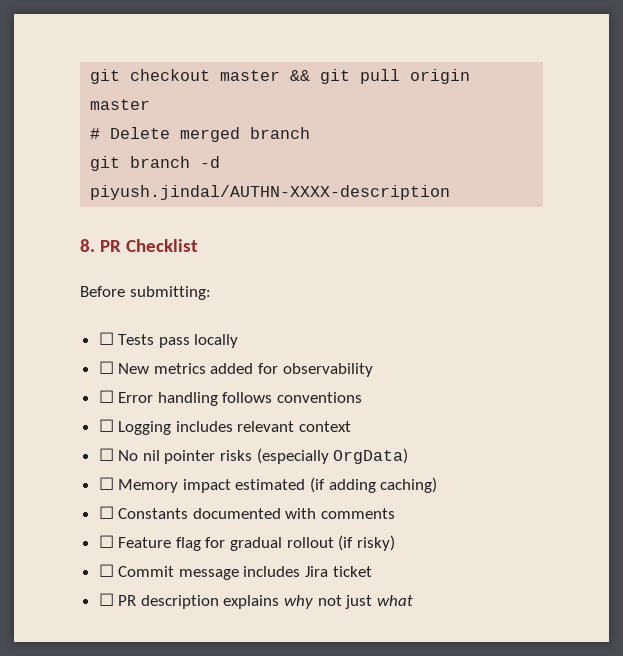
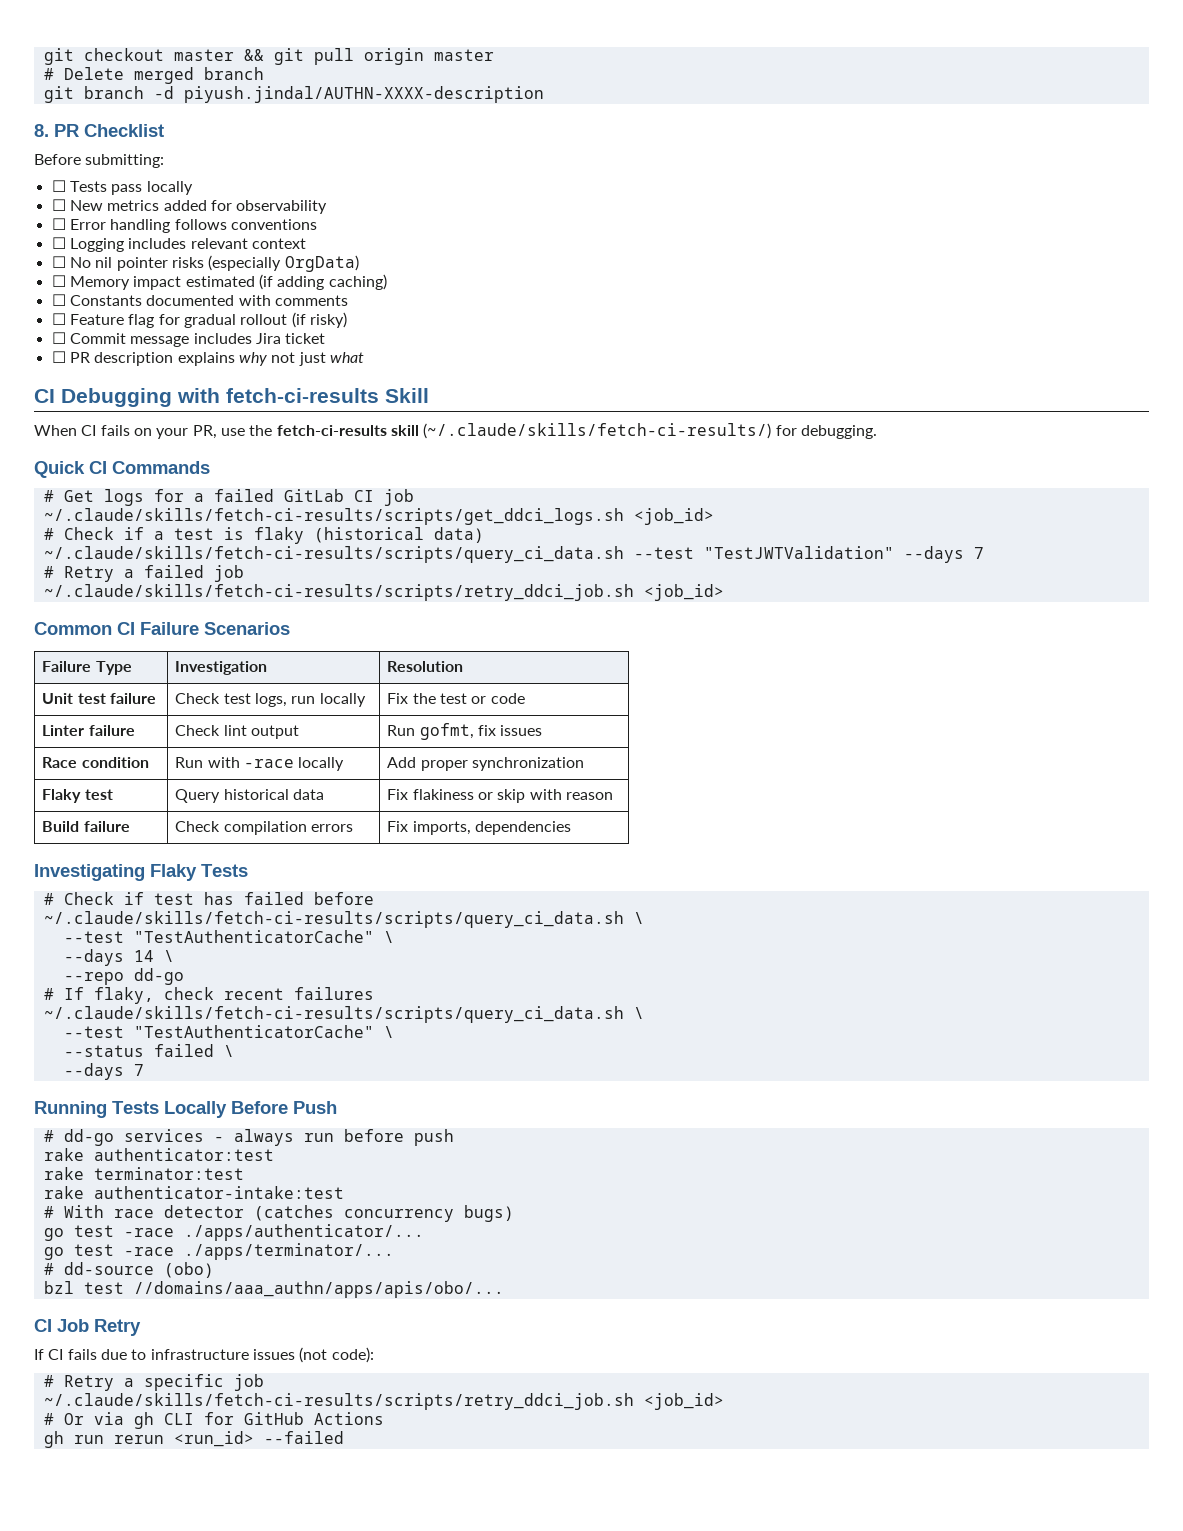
+ CI Debugging with fetch-ci-results Skill
+ When CI fails on your PR, use the fetch-ci-results skill (~/.claude/skills/fetch-ci-results/) for debugging.
+ Quick CI Commands
+ # Get logs for a failed GitLab CI job
+ ~/.claude/skills/fetch-ci-results/scripts/get_ddci_logs.sh <job_id>
+ # Check if a test is flaky (historical data)
+ ~/.claude/skills/fetch-ci-results/scripts/query_ci_data.sh --test "TestJWTValidation" --days 7
+ # Retry a failed job
+ ~/.claude/skills/fetch-ci-results/scripts/retry_ddci_job.sh <job_id>
+ Common CI Failure Scenarios
+ Failure Type | Investigation | Resolution
+ Unit test failure | Check test logs, run locally | Fix the test or code
+ Linter failure | Check lint output | Run gofmt, fix issues
+ Race condition | Run with -race locally | Add proper synchronization
+ Flaky test | Query historical data | Fix flakiness or skip with reason
+ Build failure | Check compilation errors | Fix imports, dependencies
+ Investigating Flaky Tests
+ # Check if test has failed before
+ ~/.claude/skills/fetch-ci-results/scripts/query_ci_data.sh \
+ --test "TestAuthenticatorCache" \
+ --days 14 \
+ --repo dd-go
+ # If flaky, check recent failures
+ ~/.claude/skills/fetch-ci-results/scripts/query_ci_data.sh \
+ --test "TestAuthenticatorCache" \
+ --status failed \
+ --days 7
+ Running Tests Locally Before Push
+ # dd-go services - always run before push
+ rake authenticator:test
+ rake terminator:test
+ rake authenticator-intake:test
+ # With race detector (catches concurrency bugs)
+ go test -race ./apps/authenticator/...
+ go test -race ./apps/terminator/...
+ # dd-source (obo)
+ bzl test //domains/aaa_authn/apps/apis/obo/...
+ CI Job Retry
+ If CI fails due to infrastructure issues (not code):
+ # Retry a specific job
+ ~/.claude/skills/fetch-ci-results/scripts/retry_ddci_job.sh <job_id>
+ # Or via gh CLI for GitHub Actions
+ gh run rerun <run_id> --failed

